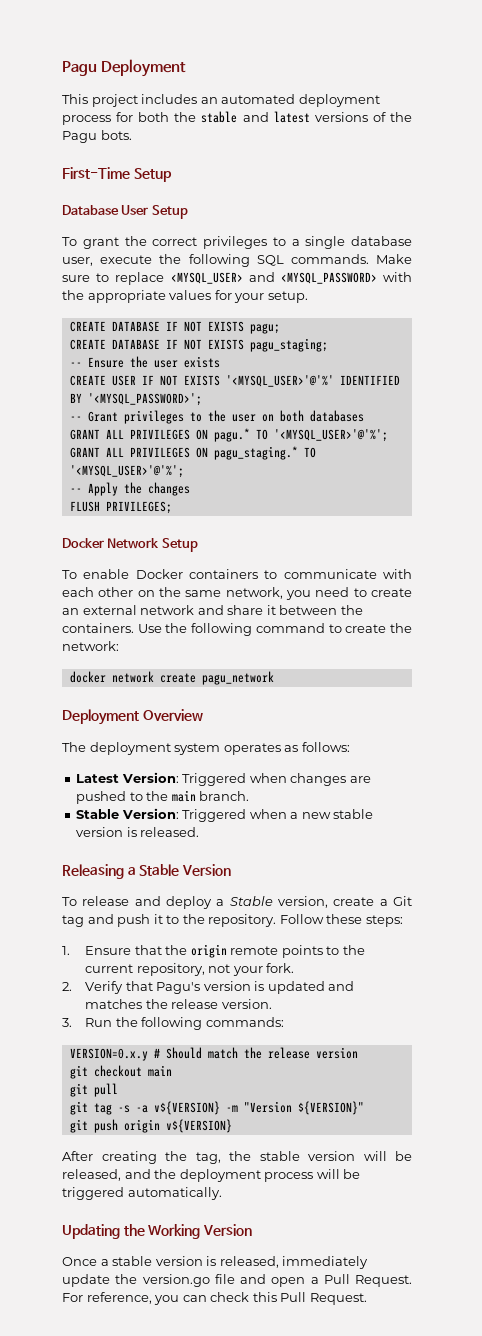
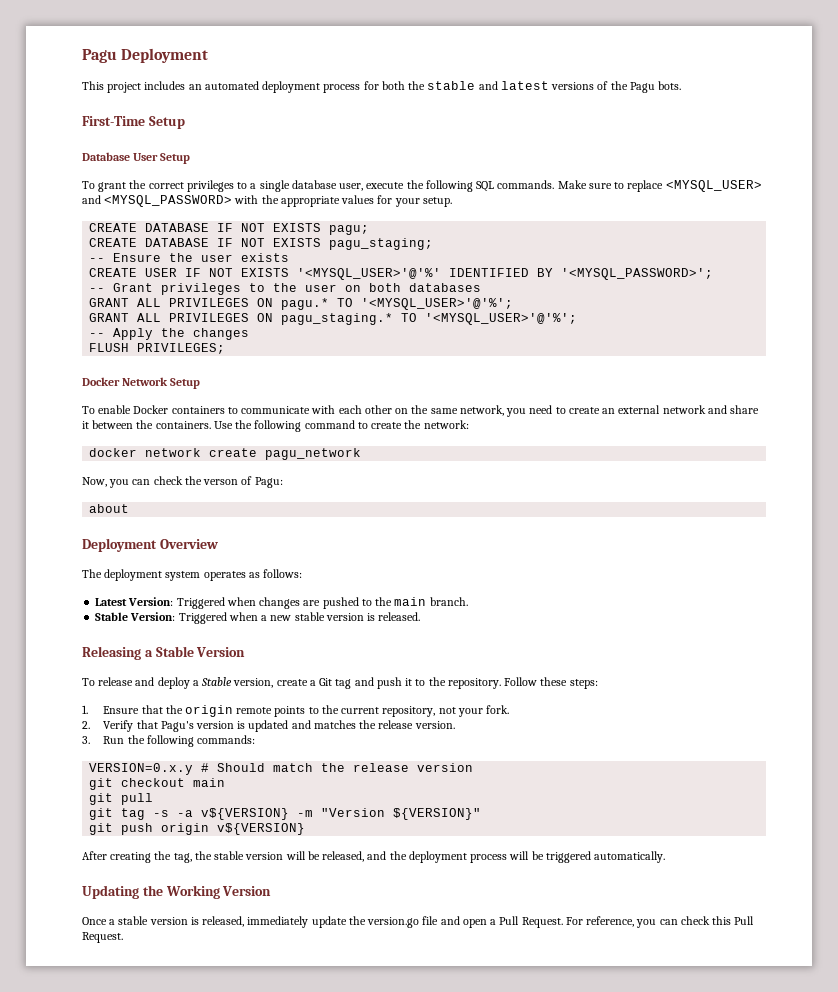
+ Now, you can check the verson of Pagu:
+ about

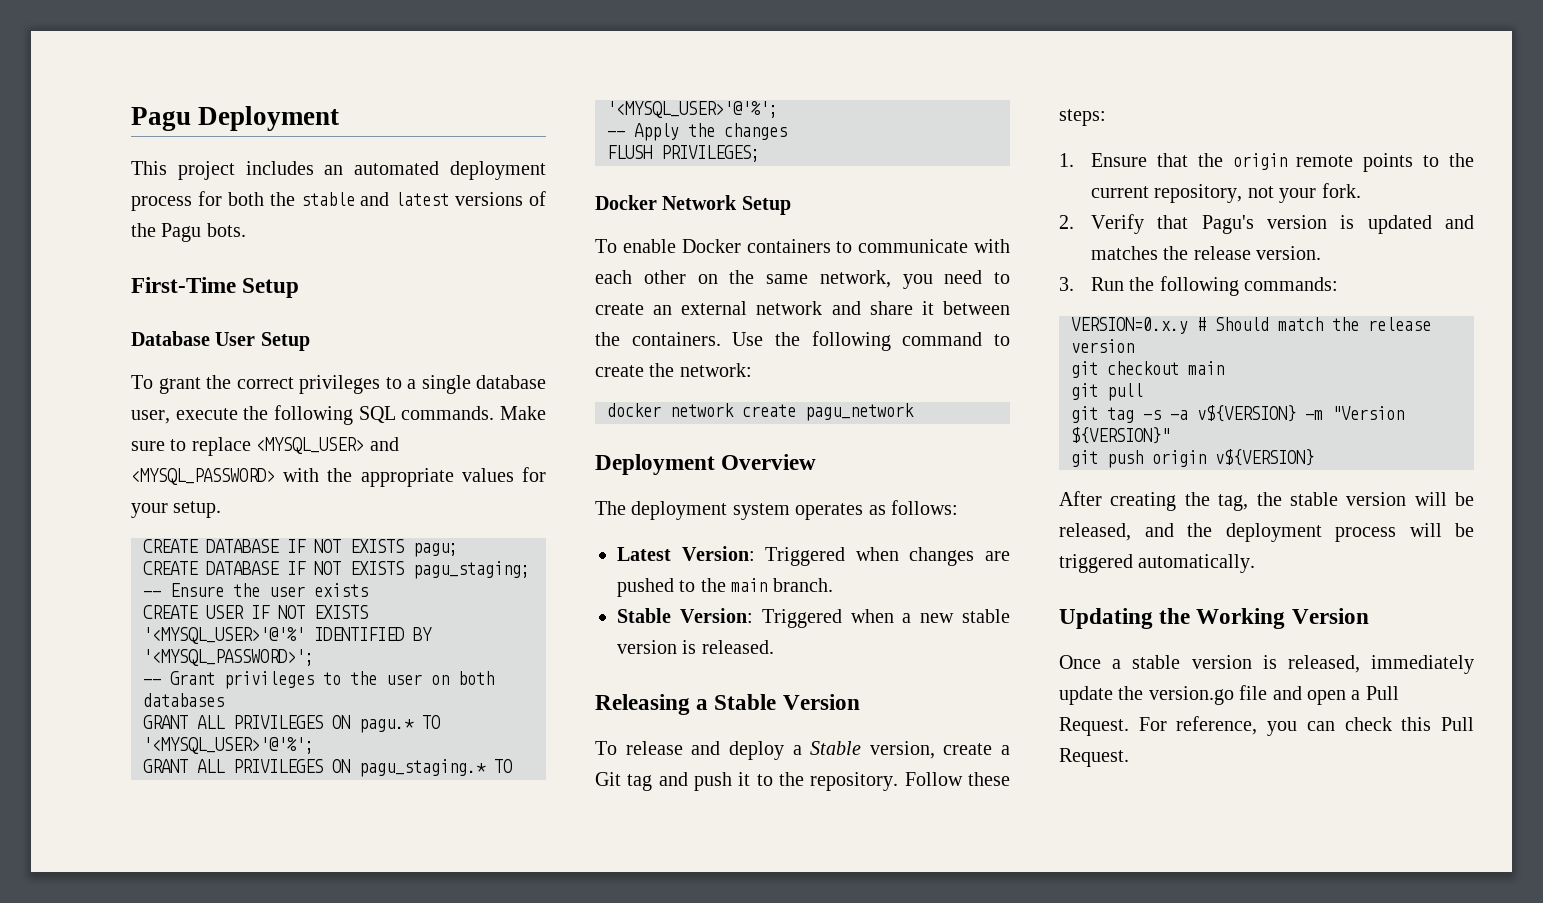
- Now, you can check the verson of Pagu:
- about

